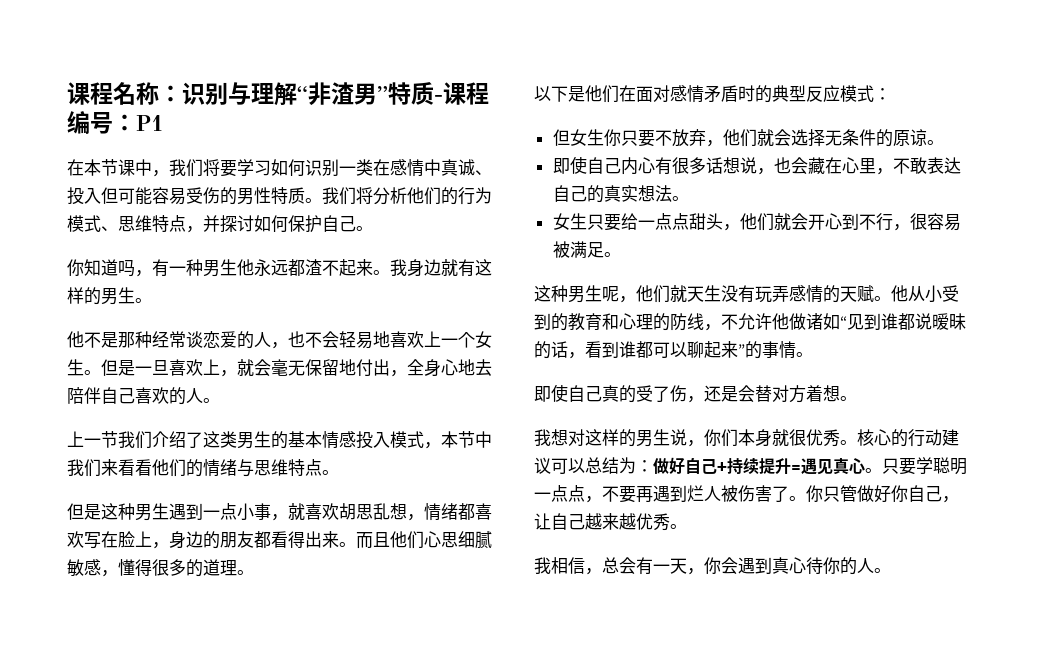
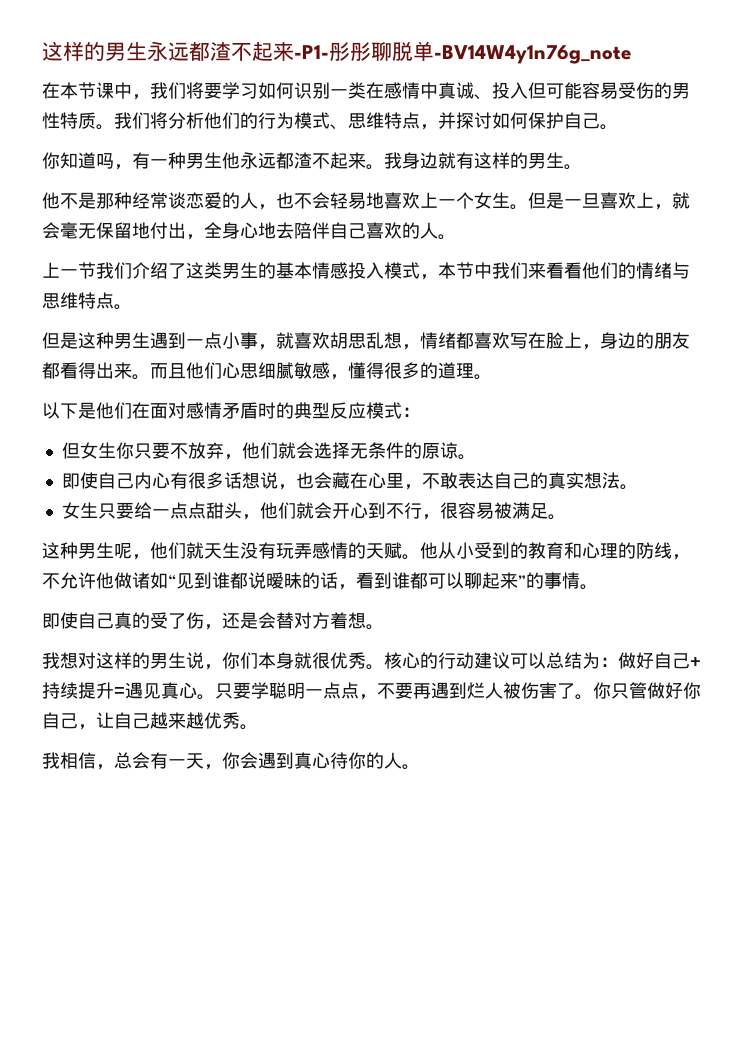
- 课程名称：识别与理解“非渣男”特质-课程编号：P1
+ 这样的男生永远都渣不起来-P1-彤彤聊脱单-BV14W4y1n76g_note

